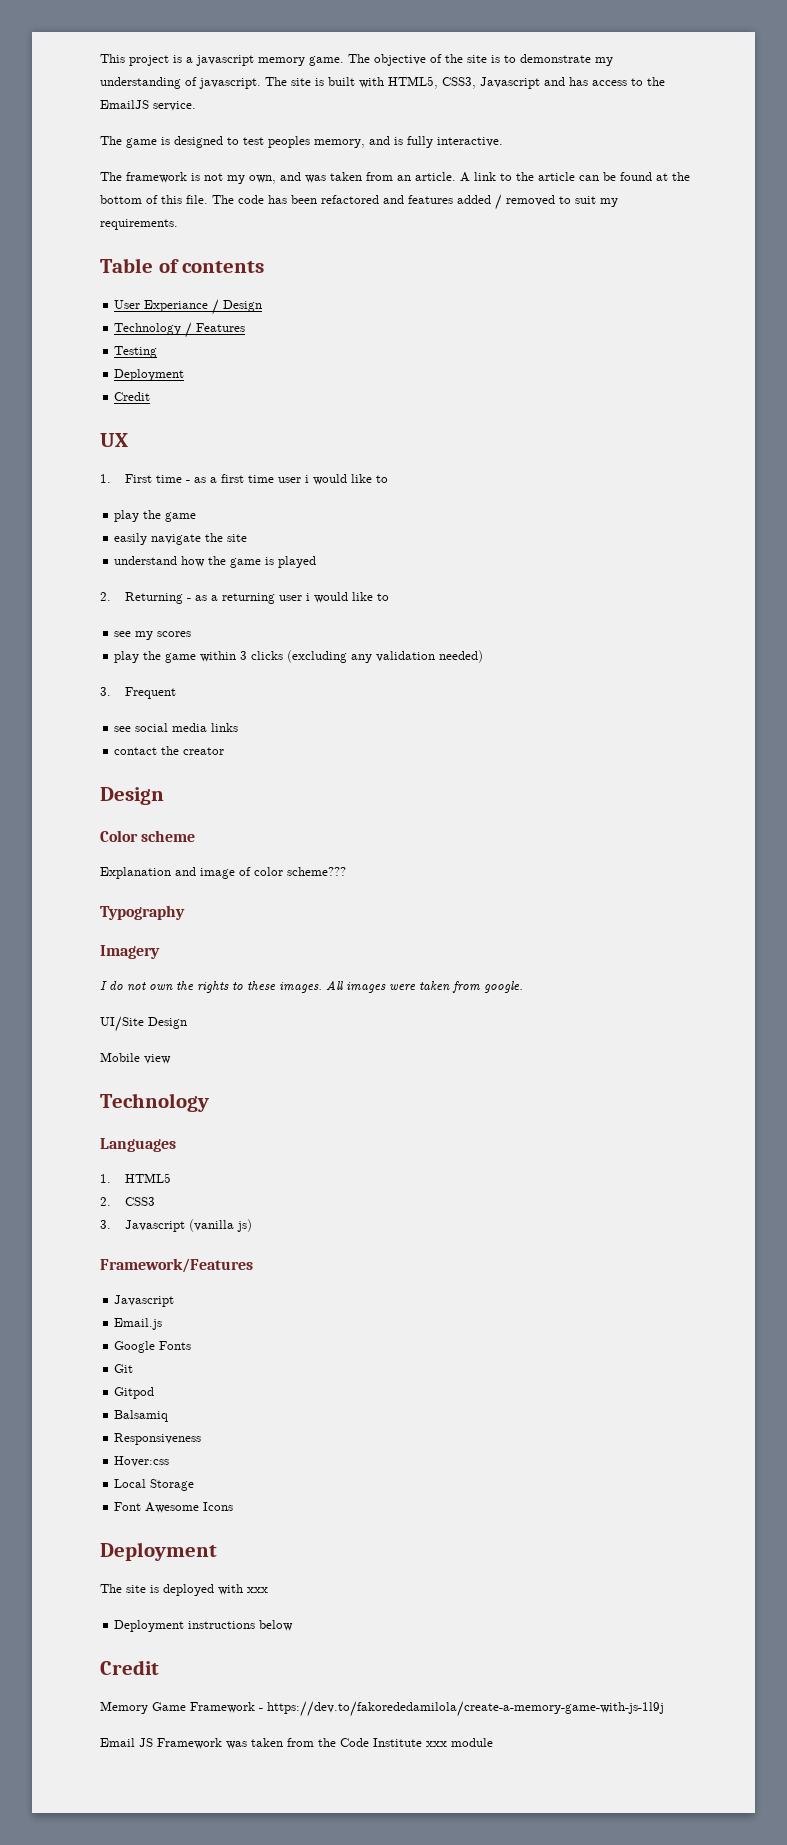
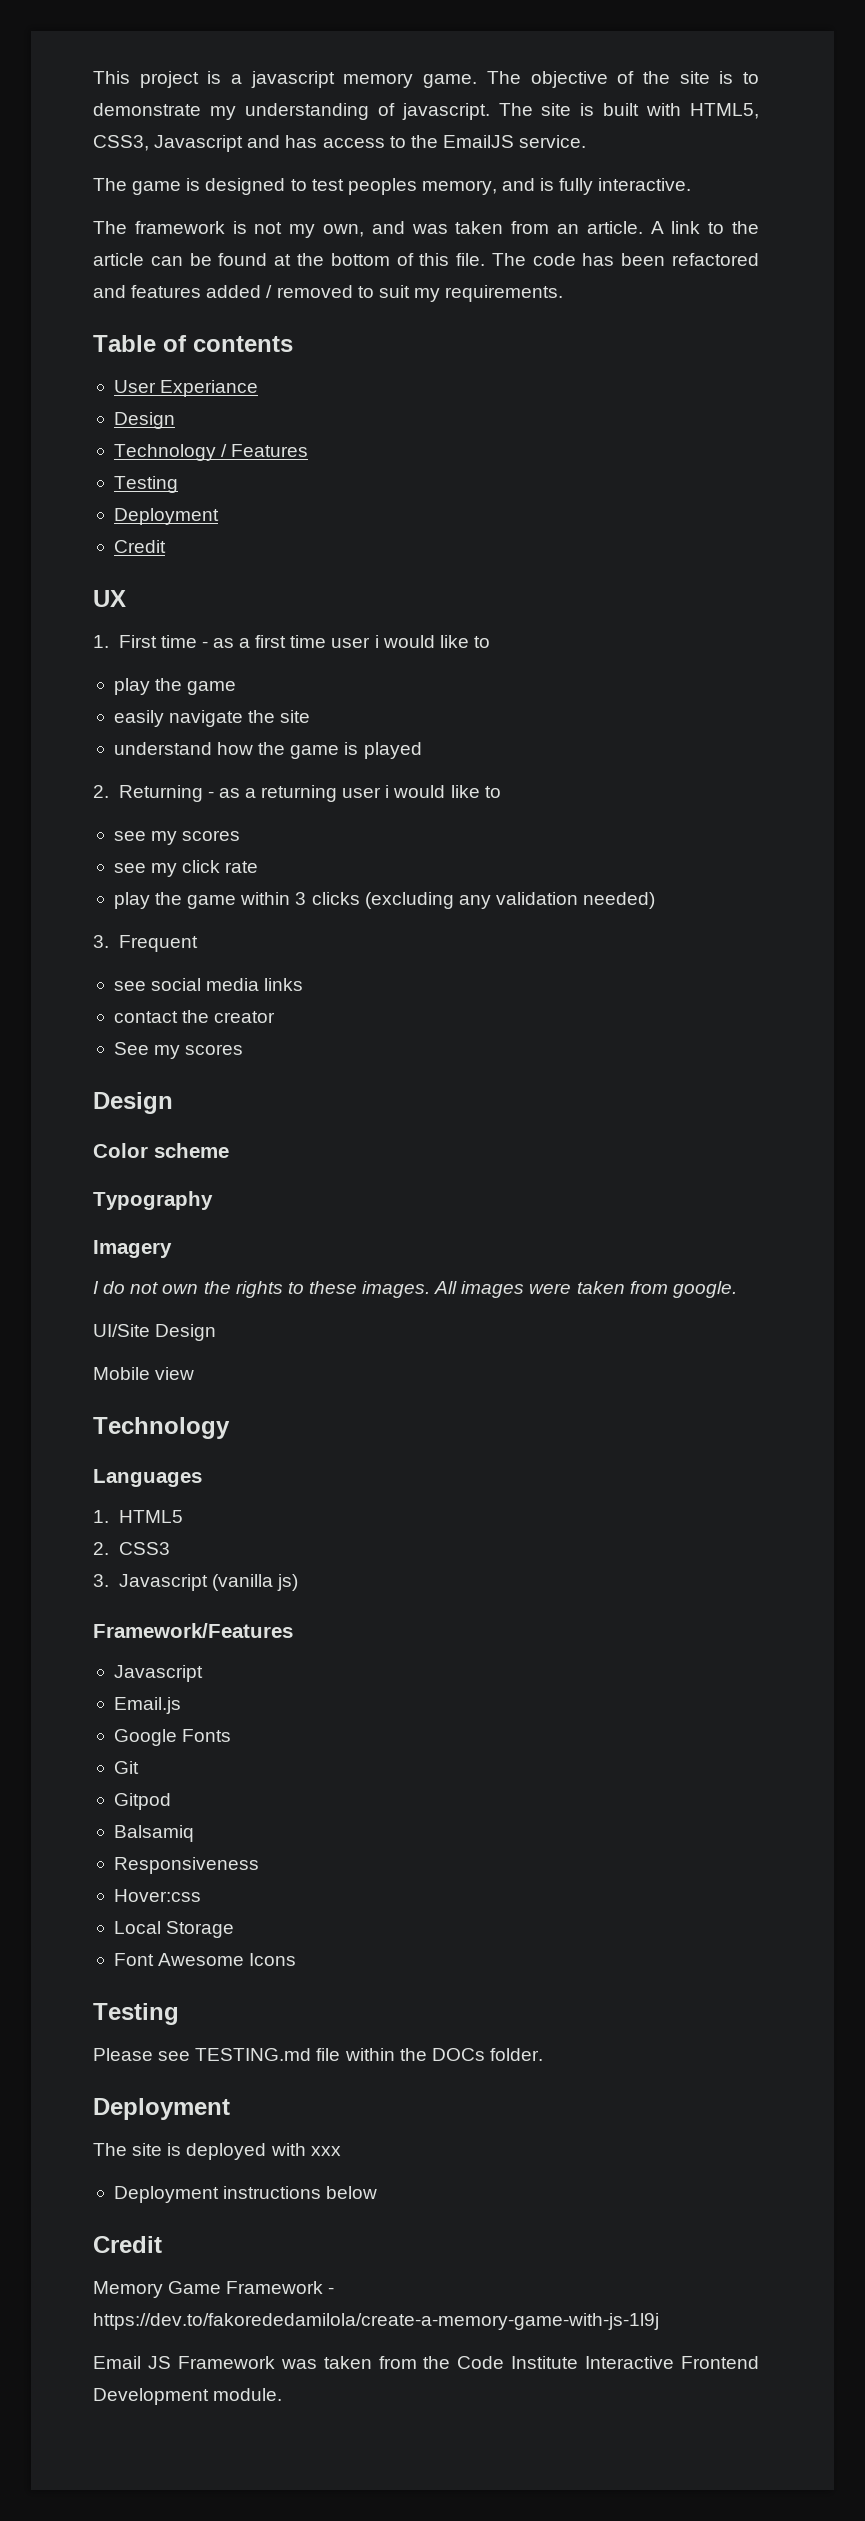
- User Experiance / Design
+ User Experiance
+ Design
+ see my click rate
+ See my scores
- Explanation and image of color scheme???
  Font Awesome Icons
+ Testing
+ Please see TESTING.md file within the DOCs folder.
- Email JS Framework was taken from the Code Institute xxx module
+ Email JS Framework was taken from the Code Institute Interactive Frontend Development module.

